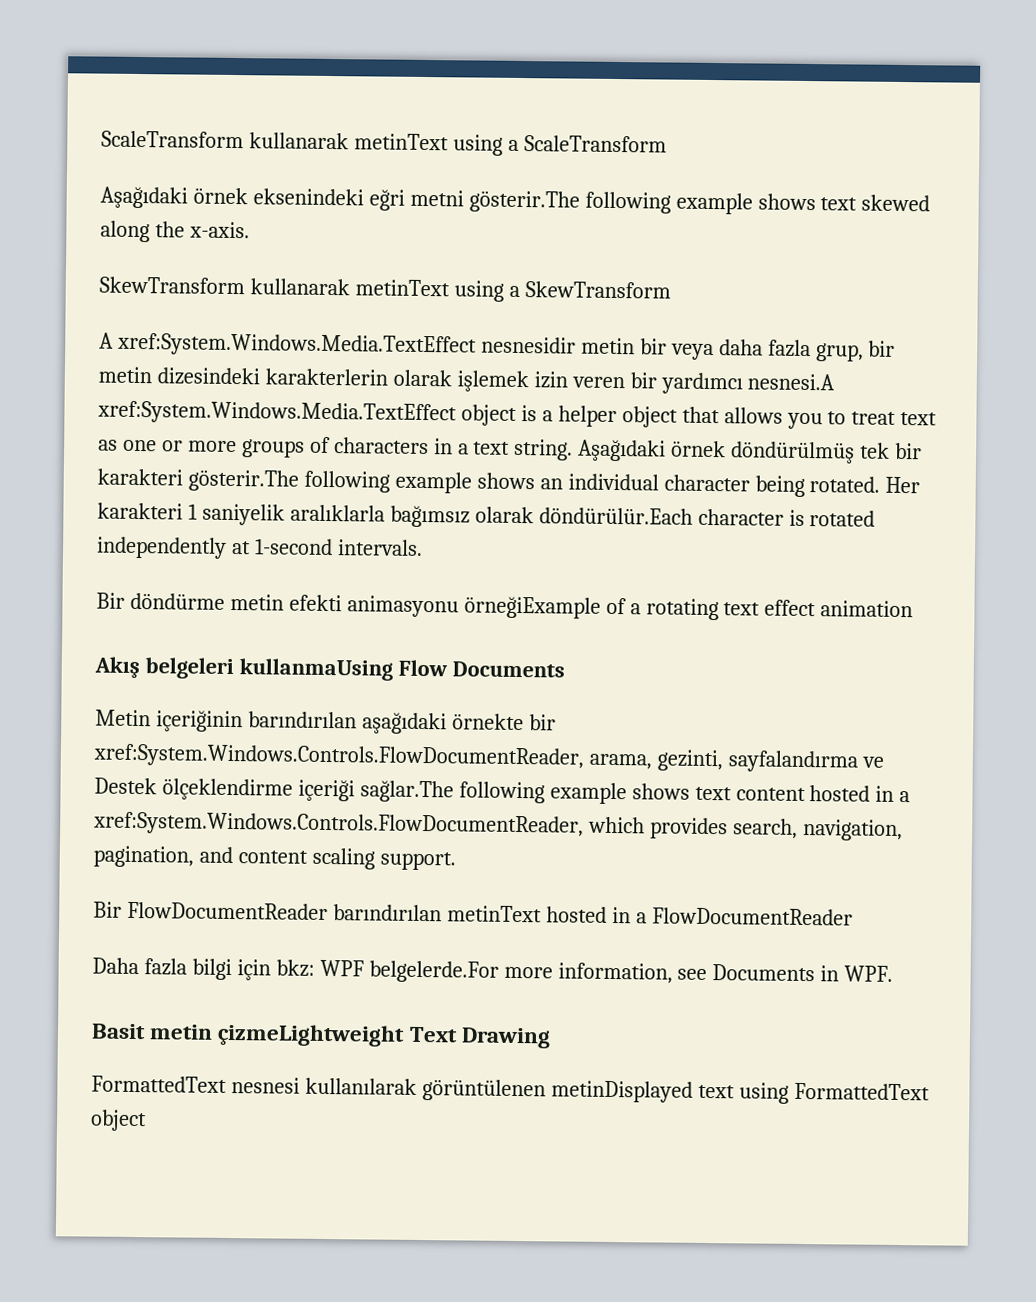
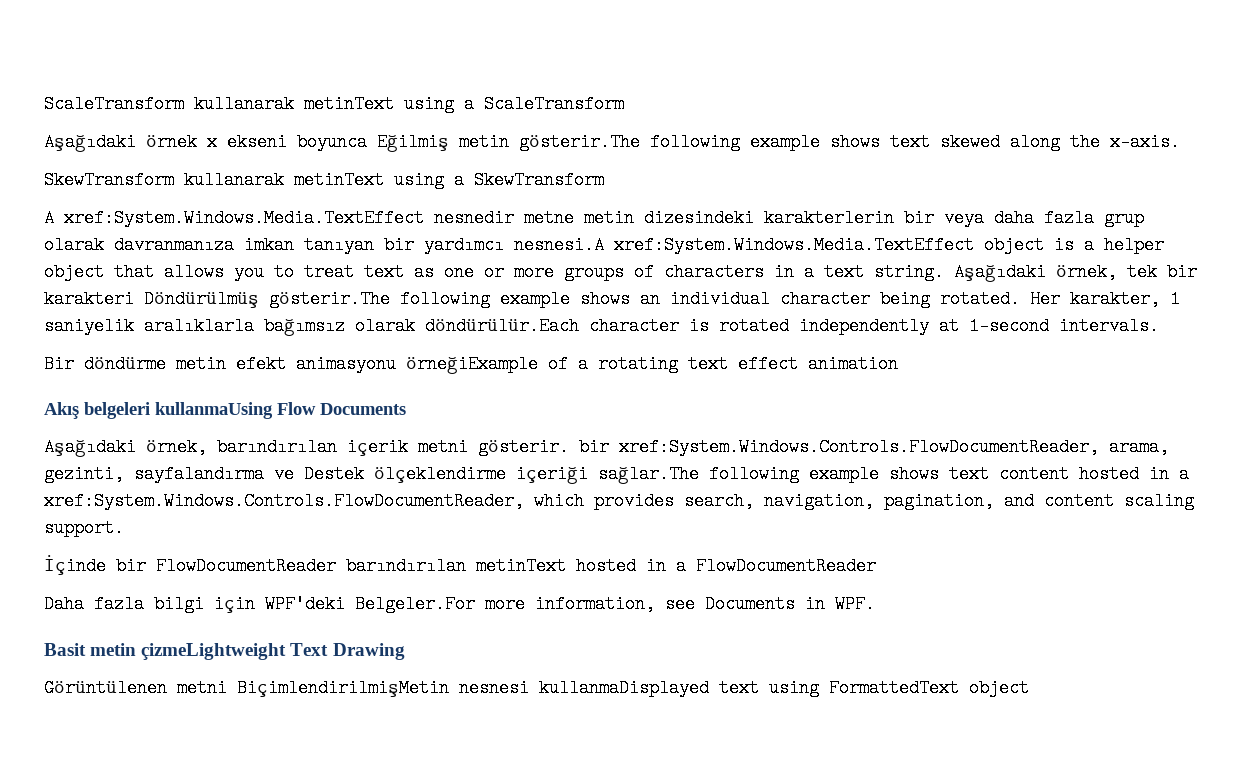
- Aşağıdaki örnek eksenindeki eğri metni gösterir.The following example shows text skewed along the x-axis.
+ Aşağıdaki örnek x ekseni boyunca Eğilmiş metin gösterir.The following example shows text skewed along the x-axis.
- A xref:System.Windows.Media.TextEffect nesnesidir metin bir veya daha fazla grup, bir metin dizesindeki karakterlerin olarak işlemek izin veren bir yardımcı nesnesi.A xref:System.Windows.Media.TextEffect object is a helper object that allows you to treat text as one or more groups of characters in a text string.
+ A xref:System.Windows.Media.TextEffect nesnedir metne metin dizesindeki karakterlerin bir veya daha fazla grup olarak davranmanıza imkan tanıyan bir yardımcı nesnesi.A xref:System.Windows.Media.TextEffect object is a helper object that allows you to treat text as one or more groups of characters in a text string.
- Aşağıdaki örnek döndürülmüş tek bir karakteri gösterir.The following example shows an individual character being rotated.
+ Aşağıdaki örnek, tek bir karakteri Döndürülmüş gösterir.The following example shows an individual character being rotated.
- Her karakteri 1 saniyelik aralıklarla bağımsız olarak döndürülür.Each character is rotated independently at 1-second intervals.
+ Her karakter, 1 saniyelik aralıklarla bağımsız olarak döndürülür.Each character is rotated independently at 1-second intervals.
- Bir döndürme metin efekti animasyonu örneğiExample of a rotating text effect animation
+ Bir döndürme metin efekt animasyonu örneğiExample of a rotating text effect animation
- Metin içeriğinin barındırılan aşağıdaki örnekte bir xref:System.Windows.Controls.FlowDocumentReader, arama, gezinti, sayfalandırma ve Destek ölçeklendirme içeriği sağlar.The following example shows text content hosted in a xref:System.Windows.Controls.FlowDocumentReader, which provides search, navigation, pagination, and content scaling support.
+ Aşağıdaki örnek, barındırılan içerik metni gösterir. bir xref:System.Windows.Controls.FlowDocumentReader, arama, gezinti, sayfalandırma ve Destek ölçeklendirme içeriği sağlar.The following example shows text content hosted in a xref:System.Windows.Controls.FlowDocumentReader, which provides search, navigation, pagination, and content scaling support.
- Bir FlowDocumentReader barındırılan metinText hosted in a FlowDocumentReader
+ İçinde bir FlowDocumentReader barındırılan metinText hosted in a FlowDocumentReader
- Daha fazla bilgi için bkz: WPF belgelerde.For more information, see Documents in WPF.
+ Daha fazla bilgi için WPF'deki Belgeler.For more information, see Documents in WPF.
- FormattedText nesnesi kullanılarak görüntülenen metinDisplayed text using FormattedText object
+ Görüntülenen metni BiçimlendirilmişMetin nesnesi kullanmaDisplayed text using FormattedText object

